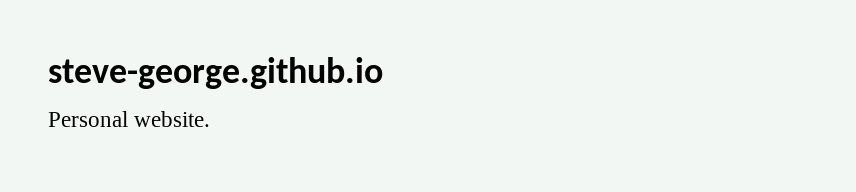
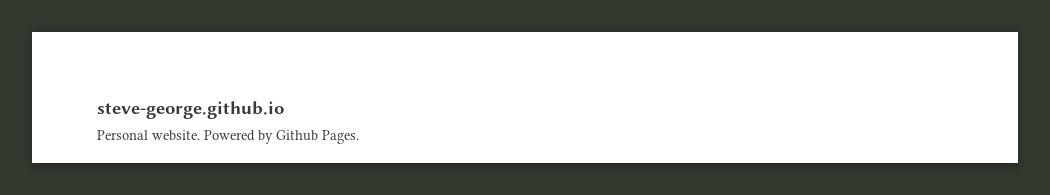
+ Powered by Github Pages.

